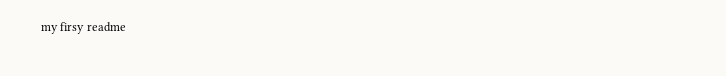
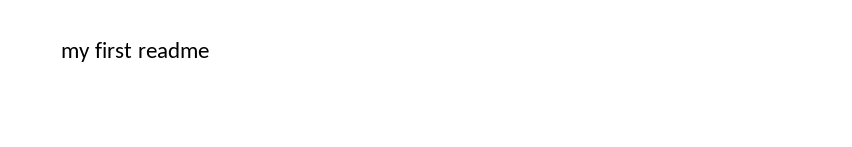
- my firsy readme
+ my first readme

